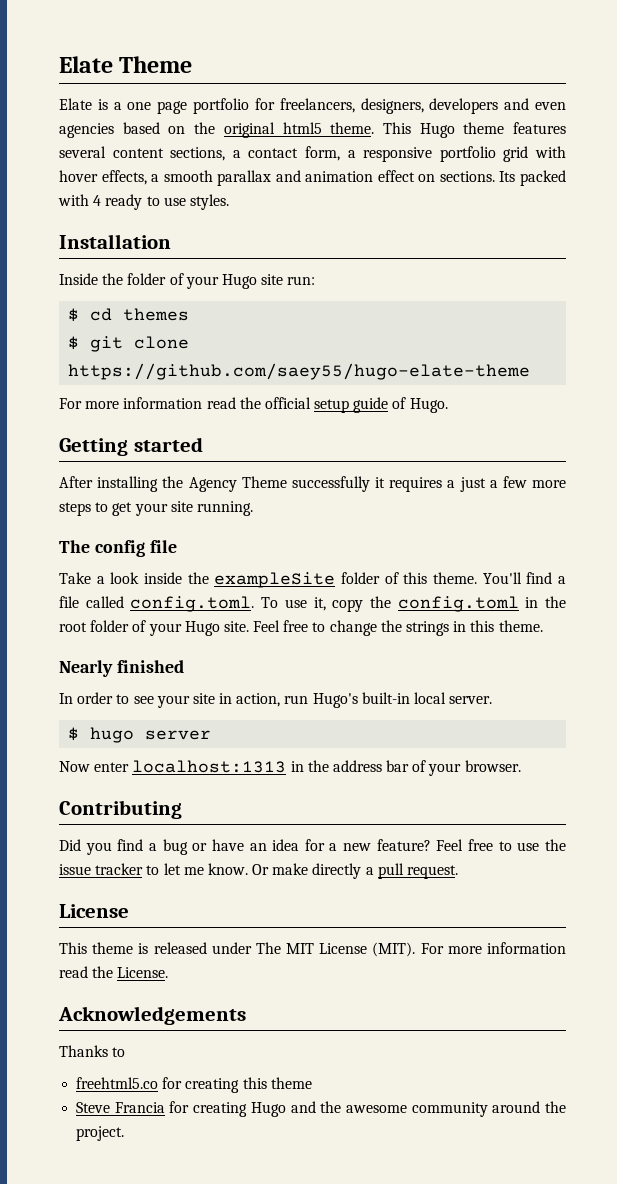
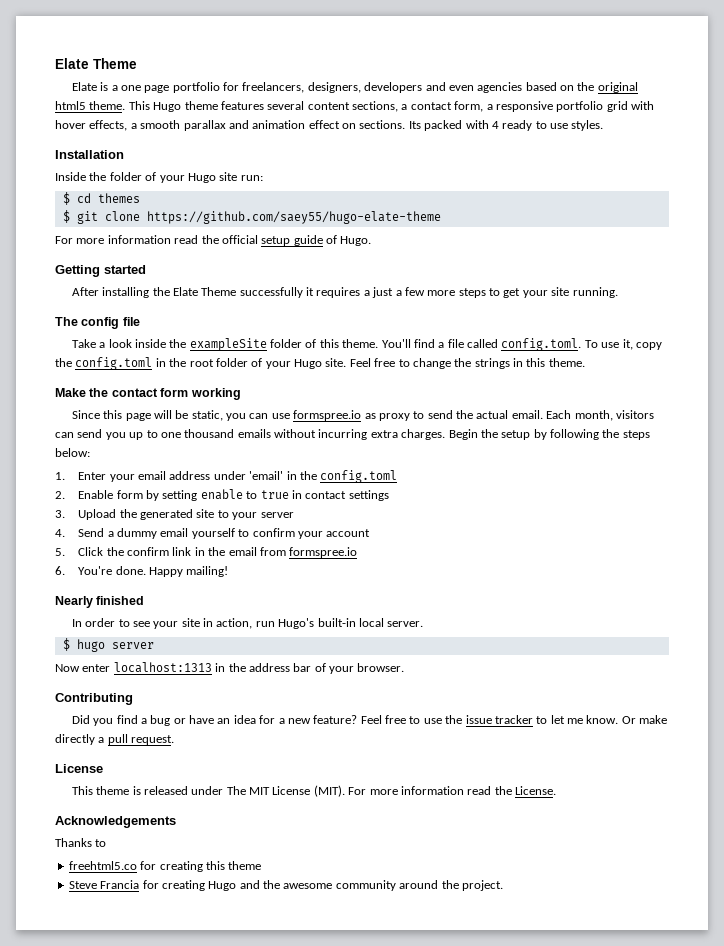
- After installing the Agency Theme successfully it requires a just a few more steps to get your site running.
+ After installing the Elate Theme successfully it requires a just a few more steps to get your site running.
+ Make the contact form working
+ Since this page will be static, you can use formspree.io as proxy to send the actual email. Each month, visitors can send you up to one thousand emails without incurring extra charges. Begin the setup by following the steps below:
+ 1. Enter your email address under 'email' in the config.toml
+ 2. Enable form by setting enable to true in contact settings
+ 3. Upload the generated site to your server
+ 4. Send a dummy email yourself to confirm your account
+ 5. Click the confirm link in the email from formspree.io
+ 6. You're done. Happy mailing!

